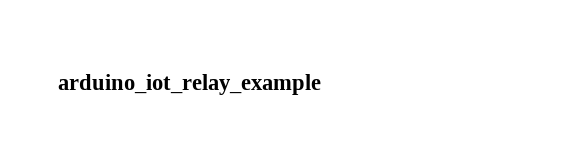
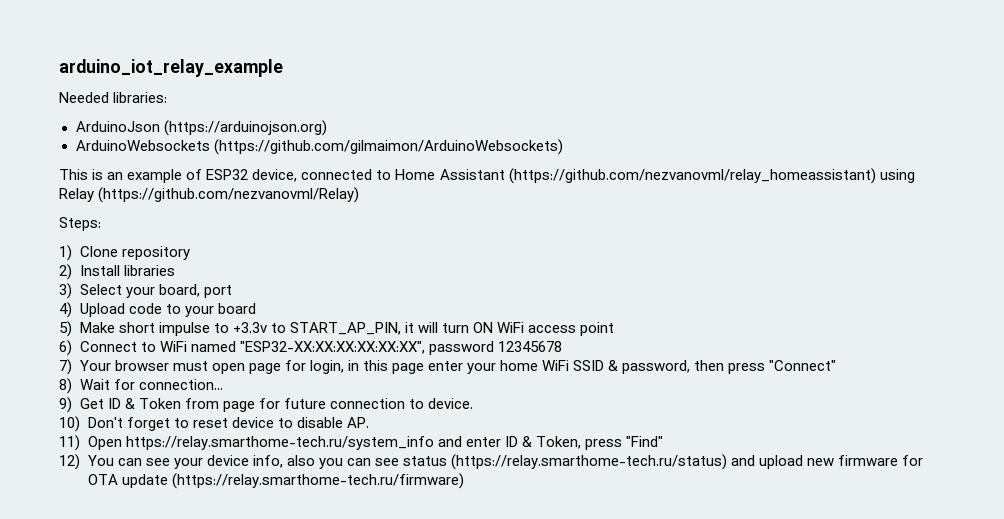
+ Needed libraries:
+ ArduinoJson (https://arduinojson.org)
+ ArduinoWebsockets (https://github.com/gilmaimon/ArduinoWebsockets)
+ This is an example of ESP32 device, connected to Home Assistant (https://github.com/nezvanovml/relay_homeassistant) using Relay (https://github.com/nezvanovml/Relay)
+ Steps:
+ 1) Clone repository
+ 2) Install libraries
+ 3) Select your board, port
+ 4) Upload code to your board
+ 5) Make short impulse to +3.3v to START_AP_PIN, it will turn ON WiFi access point
+ 6) Connect to WiFi named "ESP32-XX:XX:XX:XX:XX:XX", password 12345678
+ 7) Your browser must open page for login, in this page enter your home WiFi SSID & password, then press "Connect"
+ 8) Wait for connection...
+ 9) Get ID & Token from page for future connection to device.
+ 10) Don't forget to reset device to disable AP.
+ 11) Open https://relay.smarthome-tech.ru/system_info and enter ID & Token, press "Find"
+ 12) You can see your device info, also you can see status (https://relay.smarthome-tech.ru/status) and upload new firmware for OTA update (https://relay.smarthome-tech.ru/firmware)

